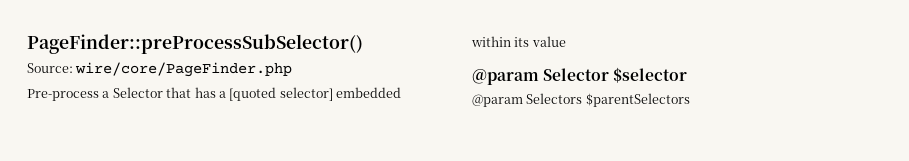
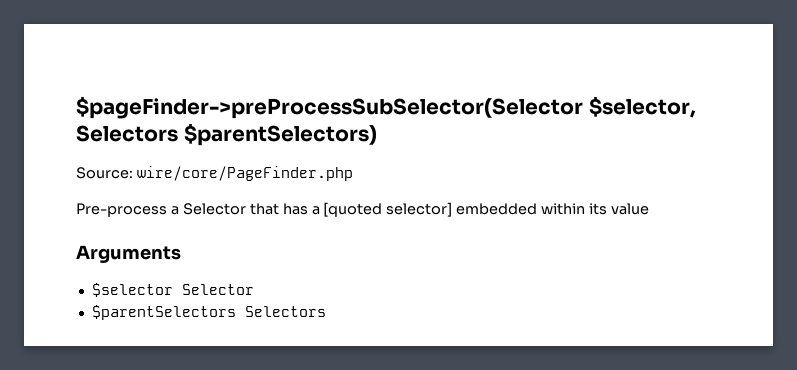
- PageFinder::preProcessSubSelector()
+ $pageFinder->preProcessSubSelector(Selector $selector, Selectors $parentSelectors)
- @param Selector $selector
- @param Selectors $parentSelectors
+ Arguments
+ $selector Selector
+ $parentSelectors Selectors

